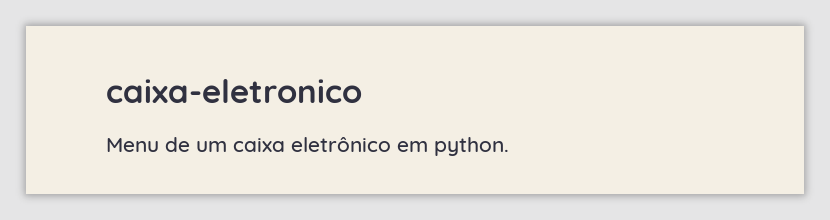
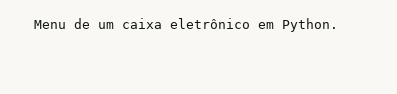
- caixa-eletronico
- Menu de um caixa eletrônico em python.
+ Menu de um caixa eletrônico em Python.

